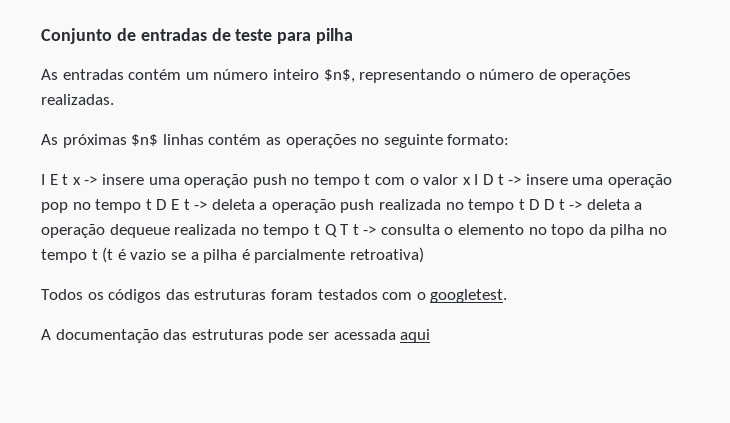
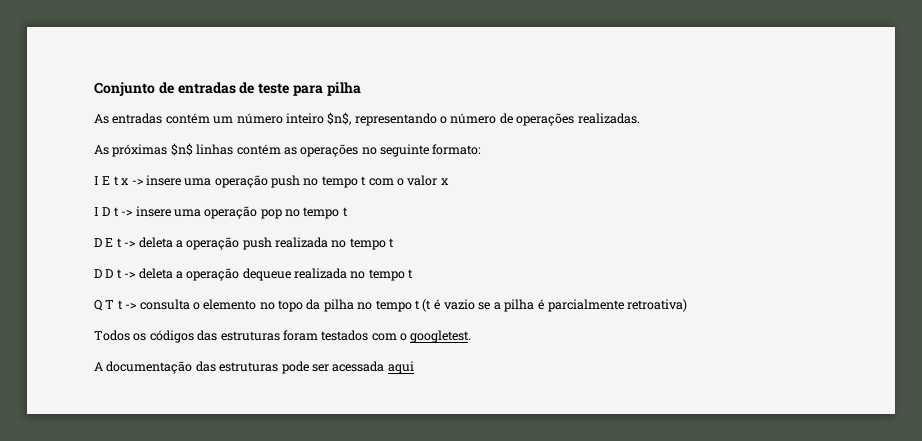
- I E t x -> insere uma operação push no tempo t com o valor x I D t -> insere uma operação pop no tempo t D E t -> deleta a operação push realizada no tempo t D D t -> deleta a operação dequeue realizada no tempo t Q T t -> consulta o elemento no topo da pilha no tempo t (t é vazio se a pilha é parcialmente retroativa)
+ I E t x -> insere uma operação push no tempo t com o valor x
+ I D t -> insere uma operação pop no tempo t
+ D E t -> deleta a operação push realizada no tempo t
+ D D t -> deleta a operação dequeue realizada no tempo t
+ Q T t -> consulta o elemento no topo da pilha no tempo t (t é vazio se a pilha é parcialmente retroativa)

